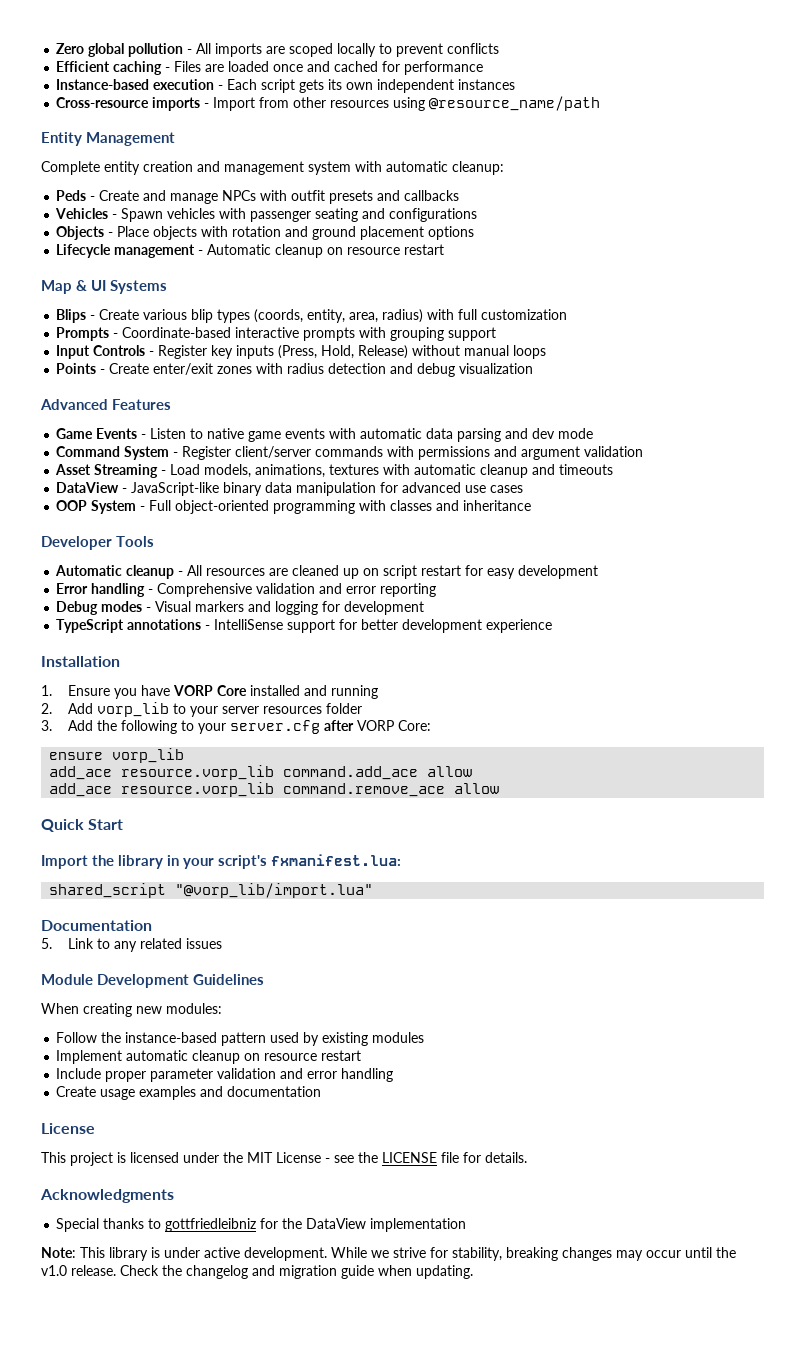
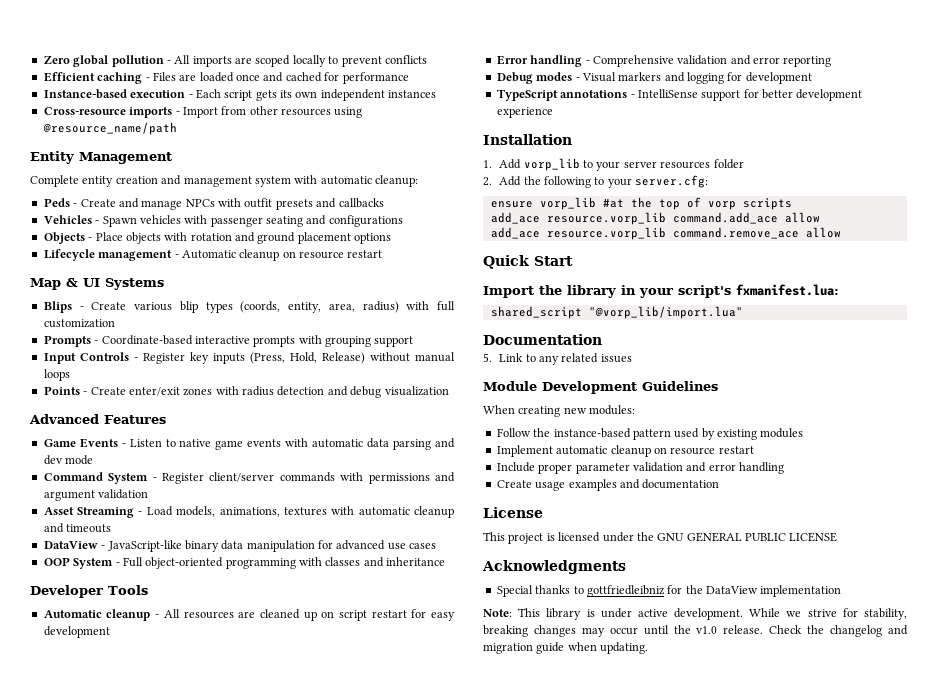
- 1. Ensure you have VORP Core installed and running
- 2. Add vorp_lib to your server resources folder
+ 1. Add vorp_lib to your server resources folder
- 3. Add the following to your server.cfg after VORP Core:
- ensure vorp_lib
+ 2. Add the following to your server.cfg:
+ ensure vorp_lib #at the top of vorp scripts
- This project is licensed under the MIT License - see the LICENSE file for details.
+ This project is licensed under the GNU GENERAL PUBLIC LICENSE

